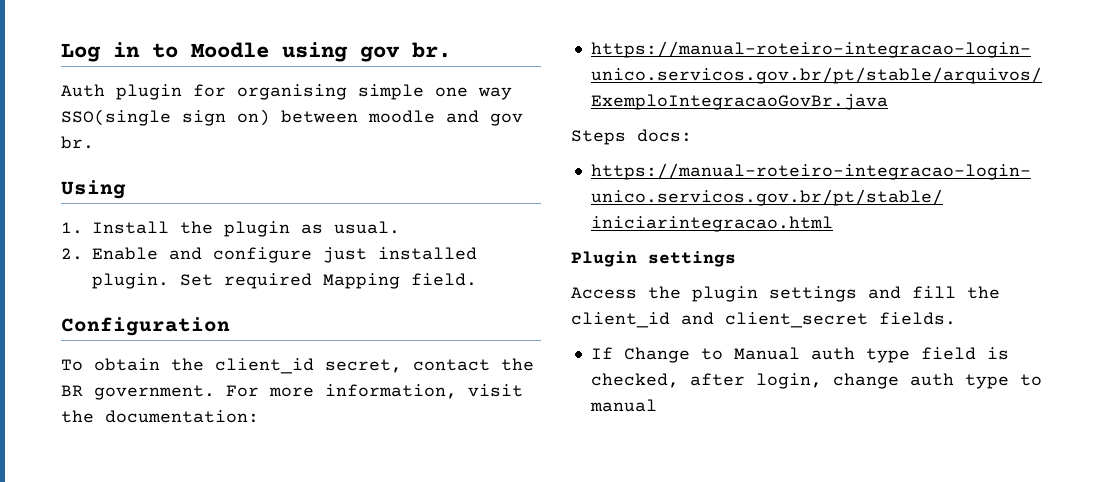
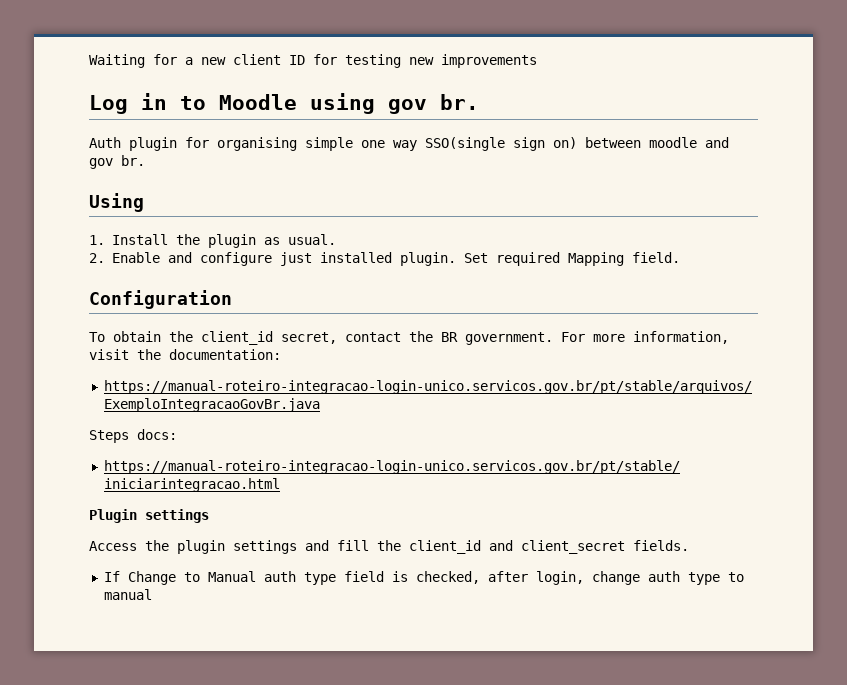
+ Waiting for a new client ID for testing new improvements

